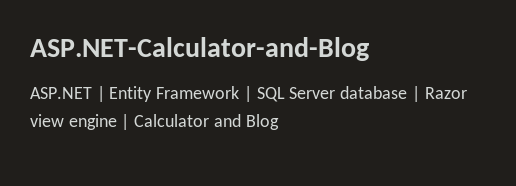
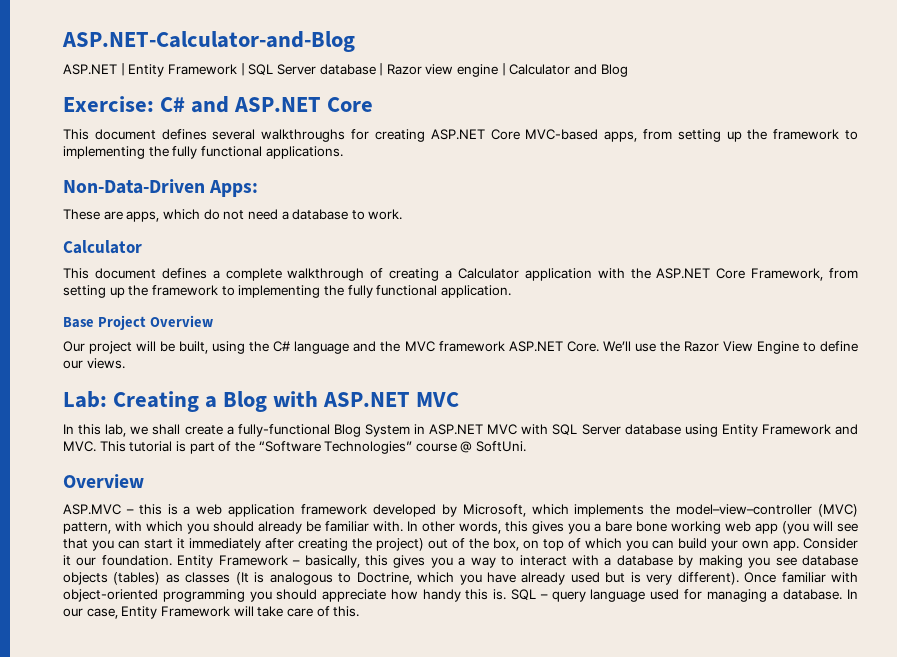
+ Exercise: C# and ASP.NET Core
+ This document defines several walkthroughs for creating ASP.NET Core MVC-based apps, from setting up the framework to implementing the fully functional applications.
+ Non-Data-Driven Apps:
+ These are apps, which do not need a database to work.
+ Calculator
+ This document defines a complete walkthrough of creating a Calculator application with the ASP.NET Core Framework, from setting up the framework to implementing the fully functional application.
+ Base Project Overview
+ Our project will be built, using the C# language and the MVC framework ASP.NET Core. We’ll use the Razor View Engine to define our views.
+ Lab: Creating a Blog with ASP.NET MVC
+ In this lab, we shall create a fully-functional Blog System in ASP.NET MVC with SQL Server database using Entity Framework and MVC. This tutorial is part of the “Software Technologies” course @ SoftUni.
+ Overview
+ ASP.MVC – this is a web application framework developed by Microsoft, which implements the model–view–controller (MVC) pattern, with which you should already be familiar with. In other words, this gives you a bare bone working web app (you will see that you can start it immediately after creating the project) out of the box, on top of which you can build your own app. Consider it our foundation. Entity Framework – basically, this gives you a way to interact with a database by making you see database objects (tables) as classes (It is analogous to Doctrine, which you have already used but is very different). Once familiar with object-oriented programming you should appreciate how handy this is. SQL – query language used for managing a database. In our case, Entity Framework will take care of this.

